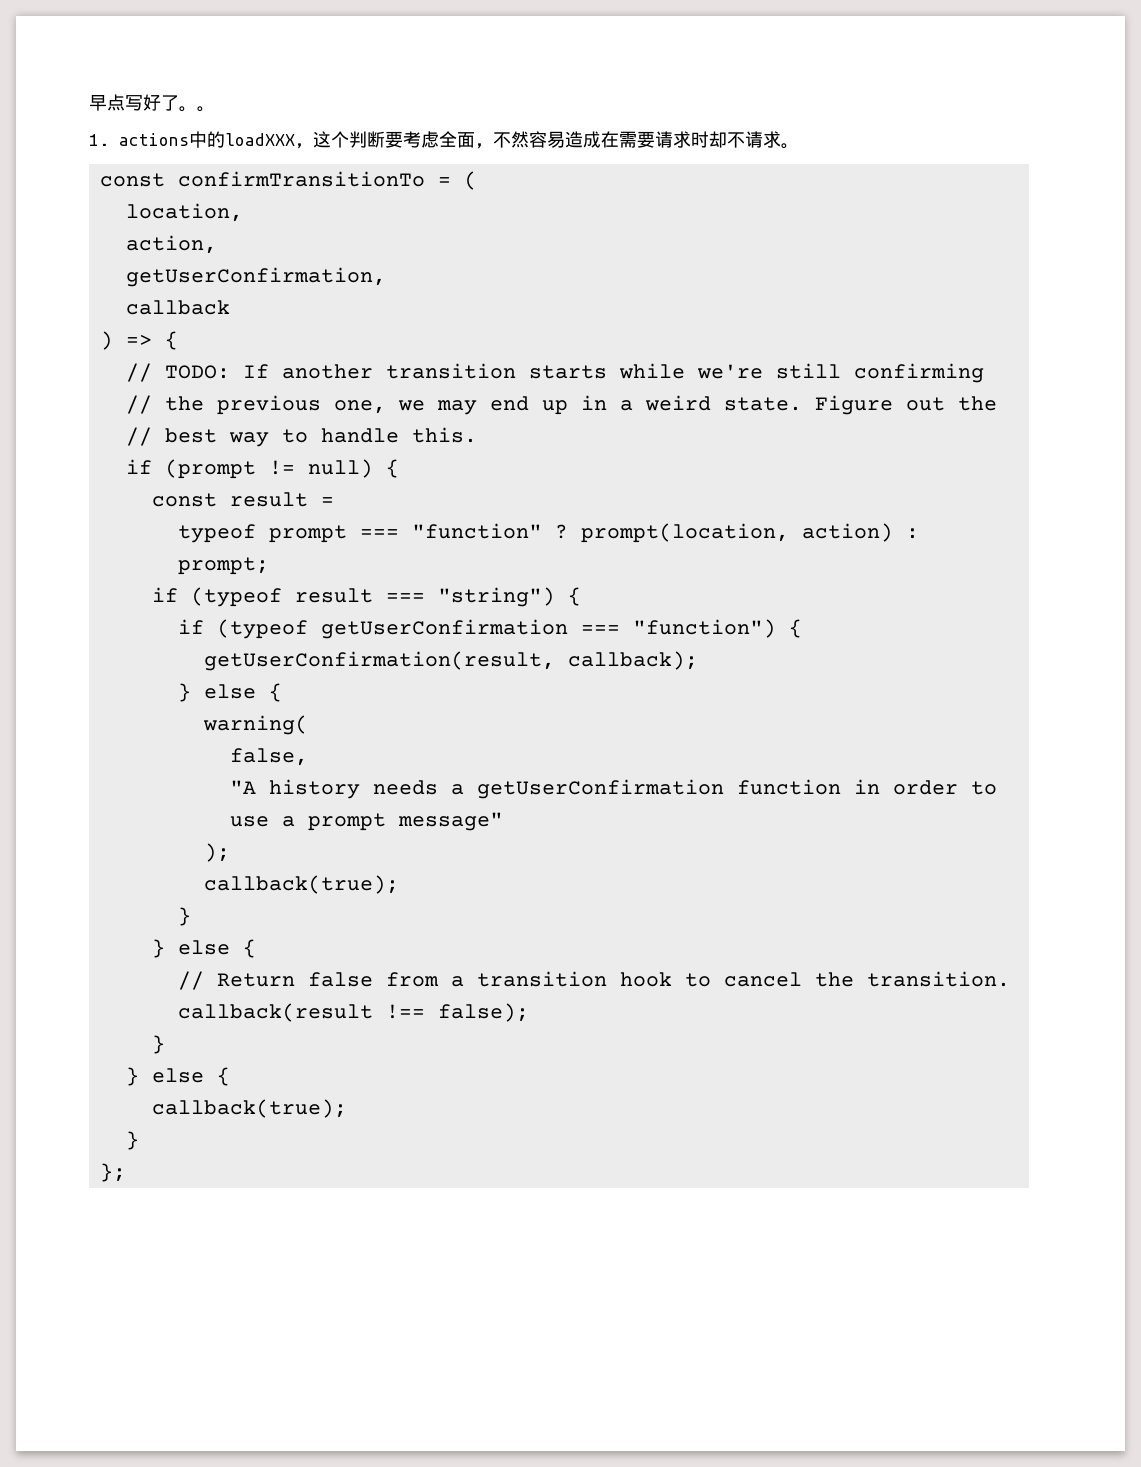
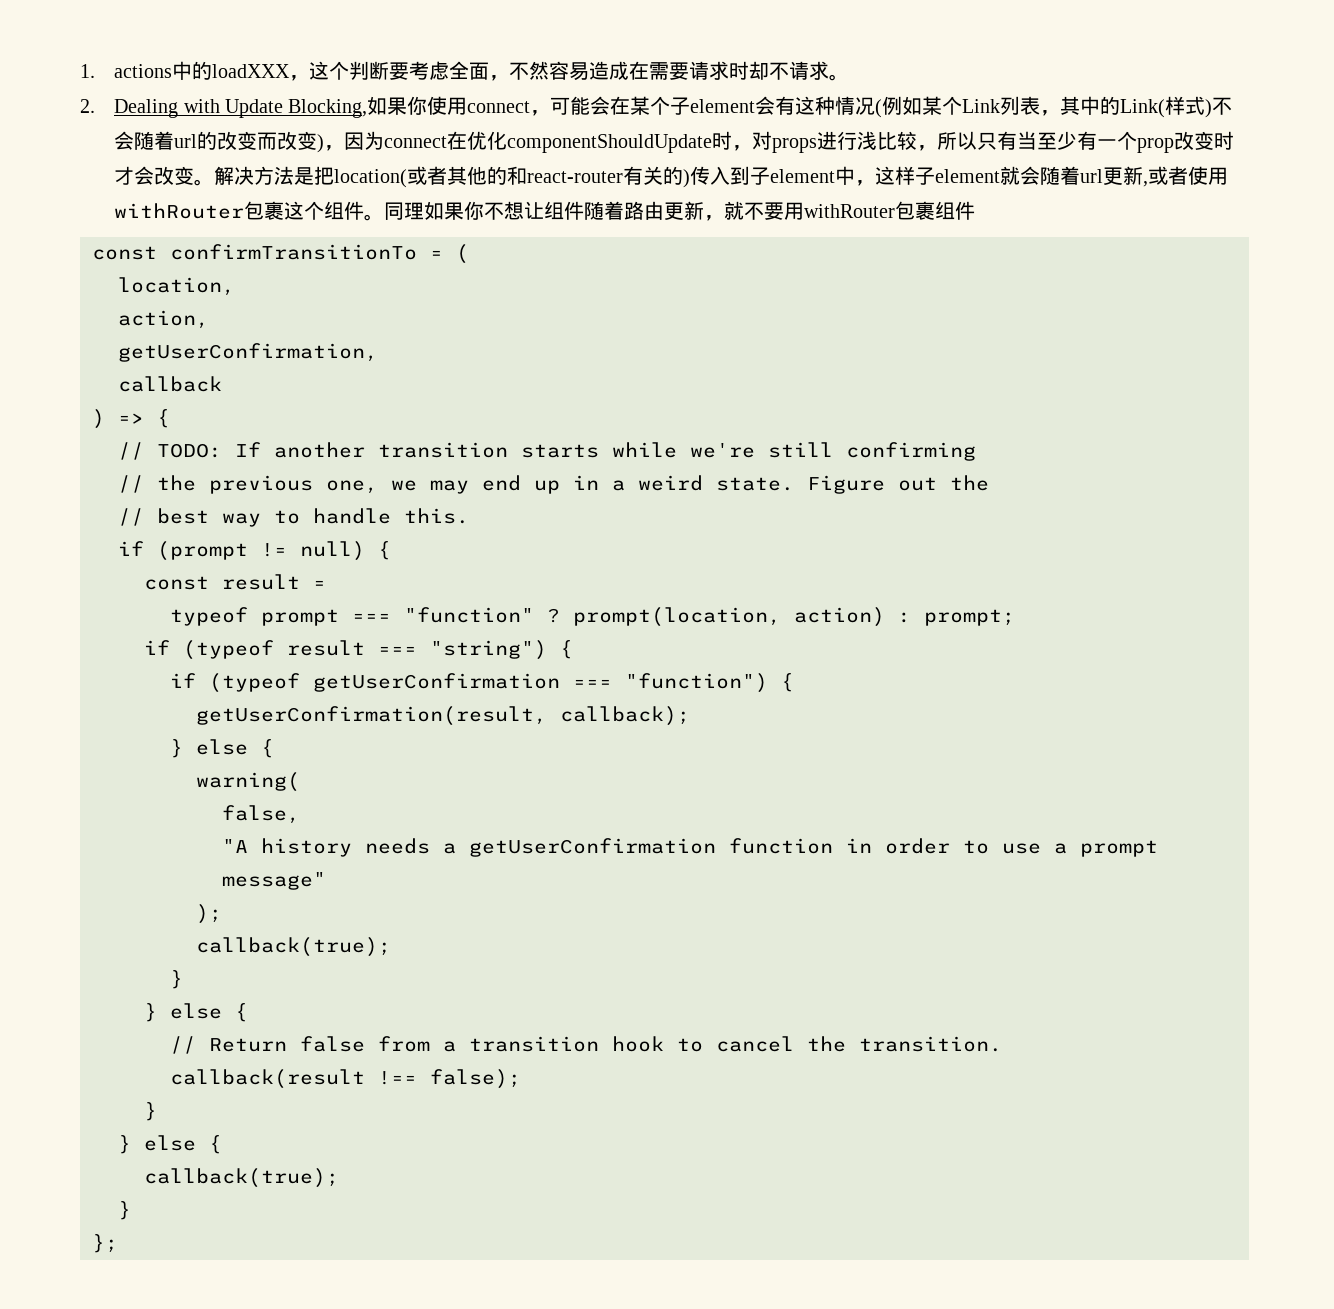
- 早点写好了。。
+ 2. Dealing with Update Blocking,如果你使用connect，可能会在某个子element会有这种情况(例如某个Link列表，其中的Link(样式)不会随着url的改变而改变)，因为connect在优化componentShouldUpdate时，对props进行浅比较，所以只有当至少有一个prop改变时才会改变。解决方法是把location(或者其他的和react-router有关的)传入到子element中，这样子element就会随着url更新,或者使用withRouter包裹这个组件。同理如果你不想让组件随着路由更新，就不要用withRouter包裹组件

